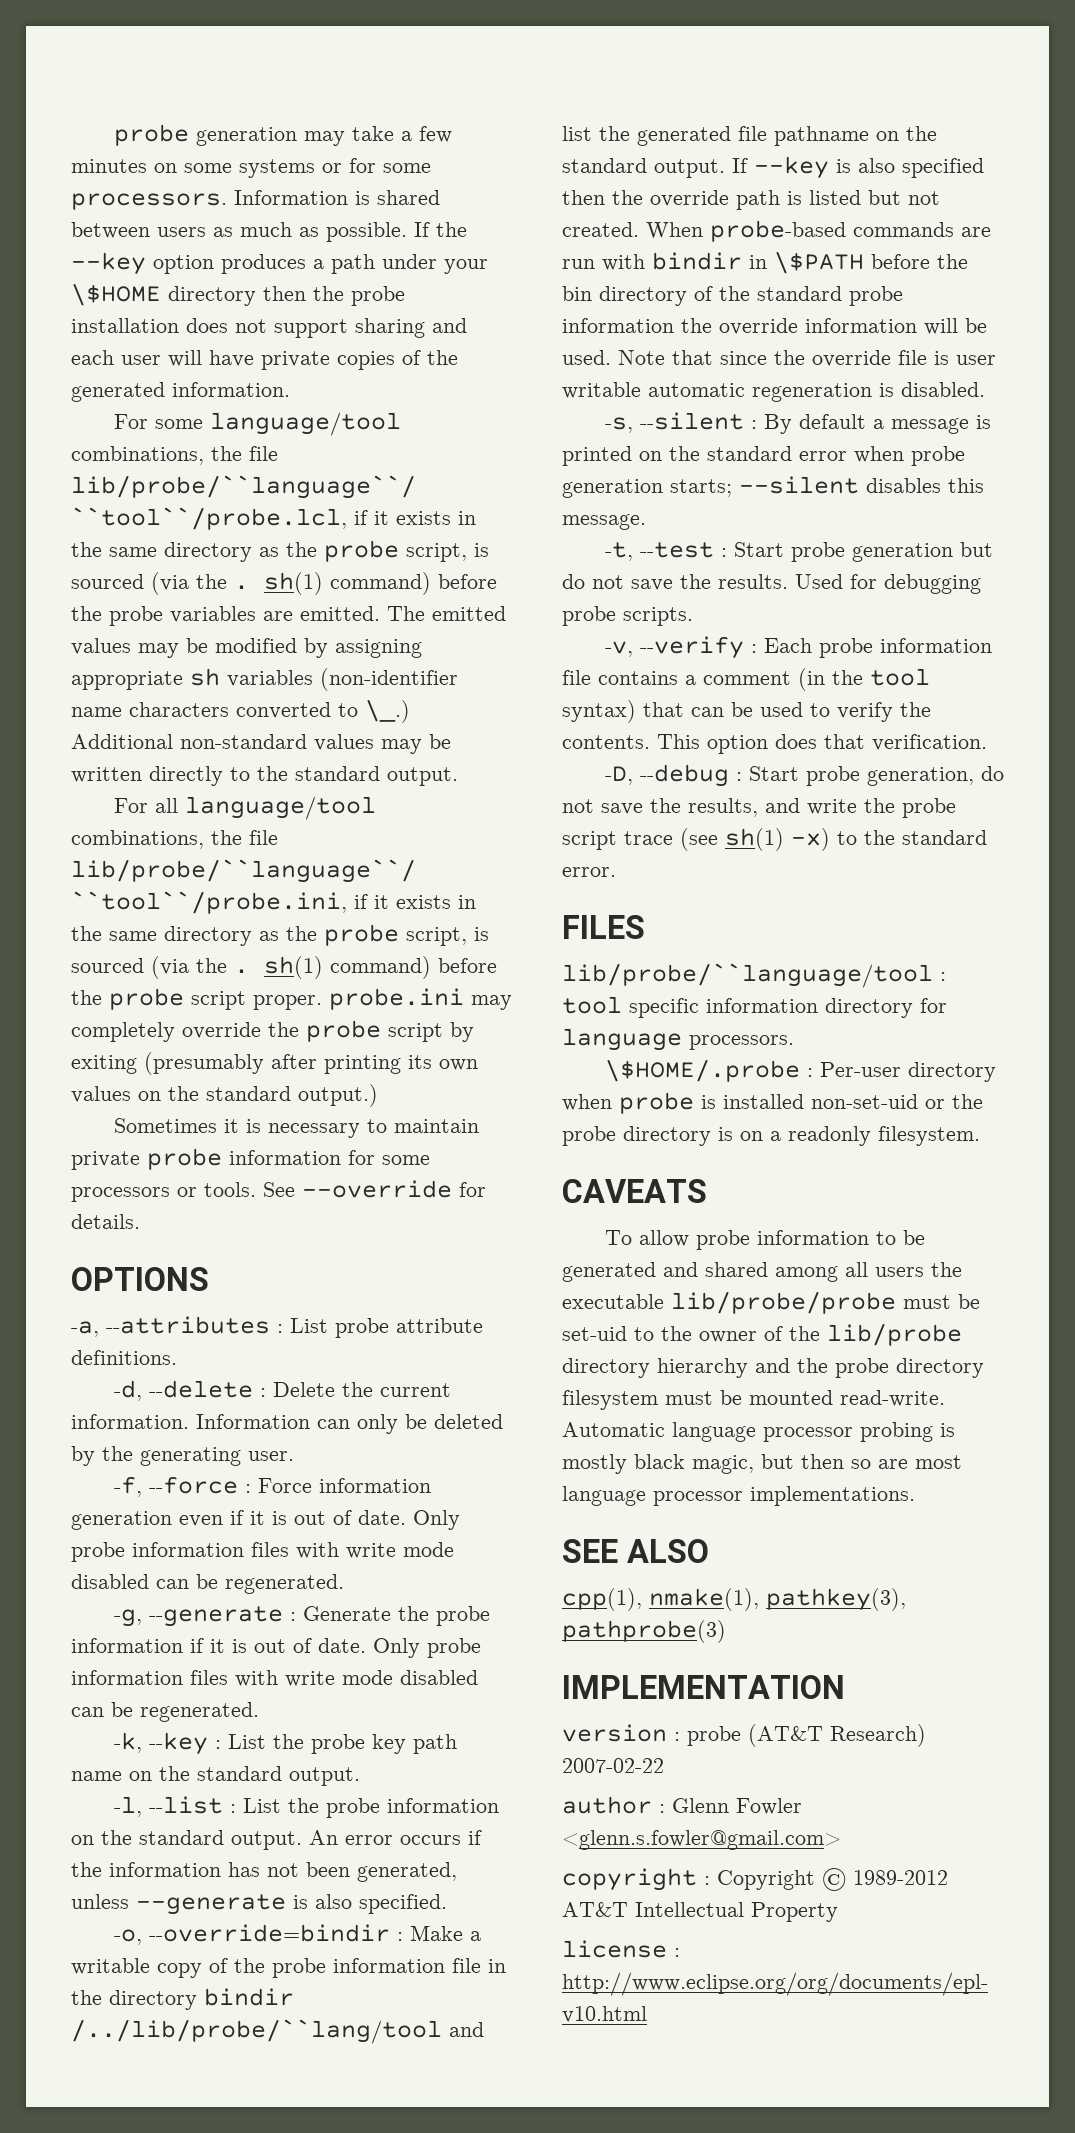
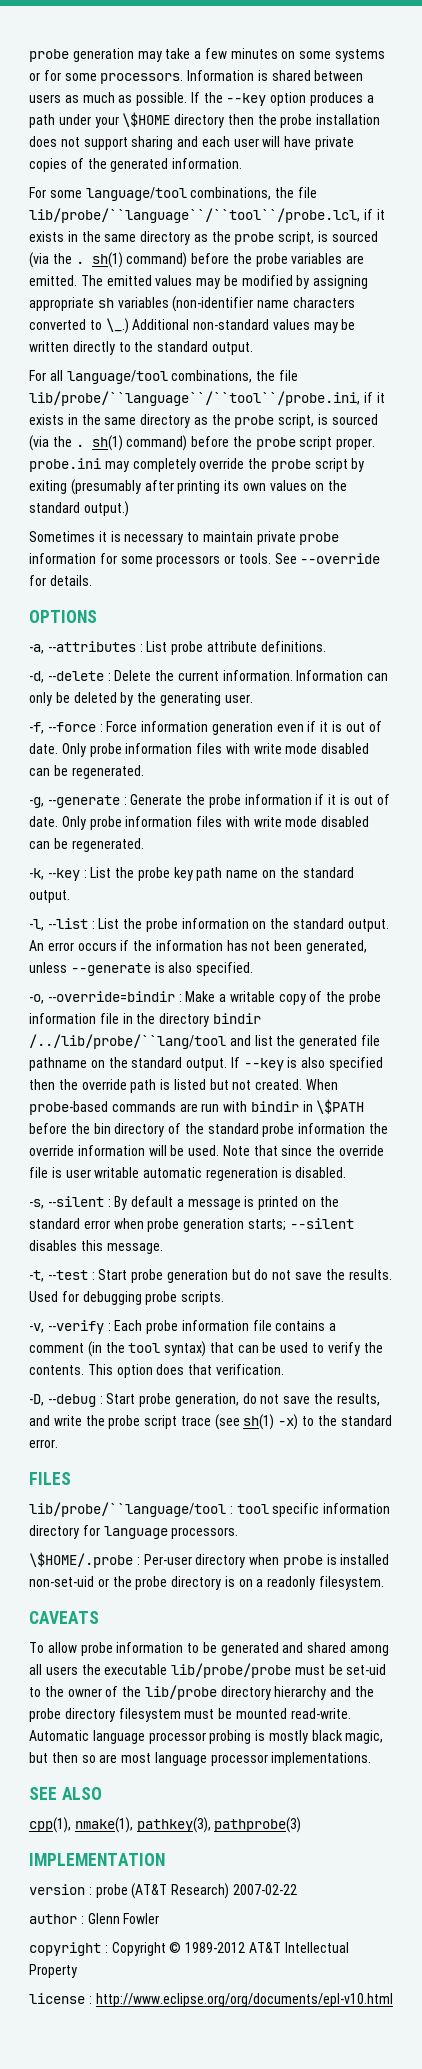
- author : Glenn Fowler <glenn.s.fowler@gmail.com>
+ author : Glenn Fowler

